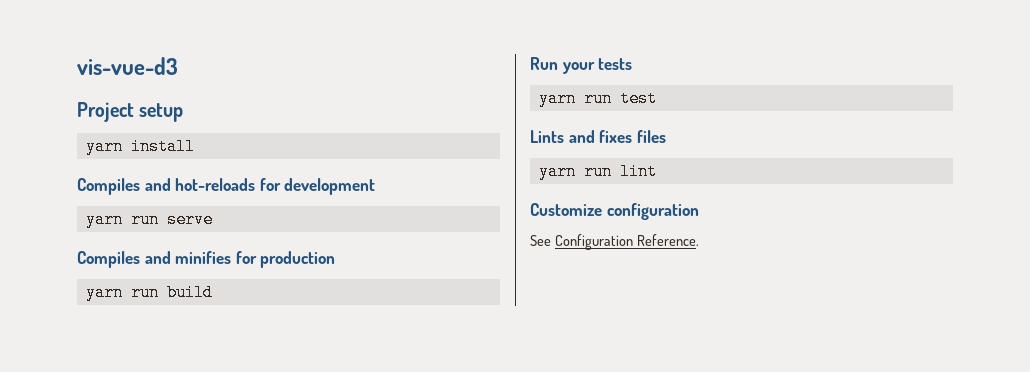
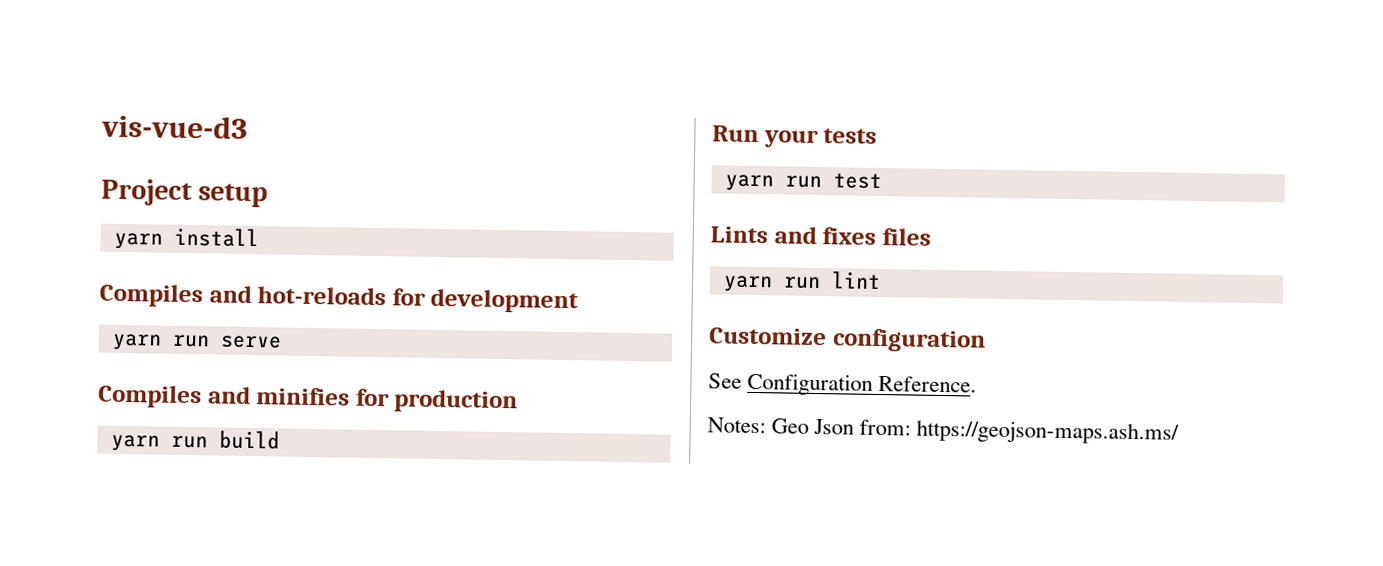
+ Notes: Geo Json from: https://geojson-maps.ash.ms/

